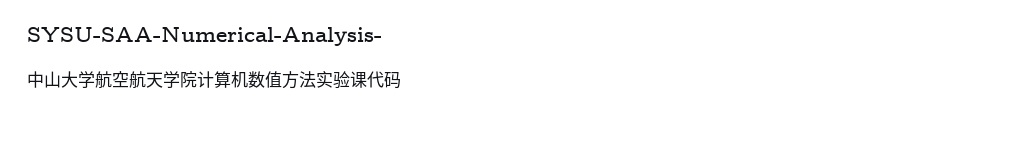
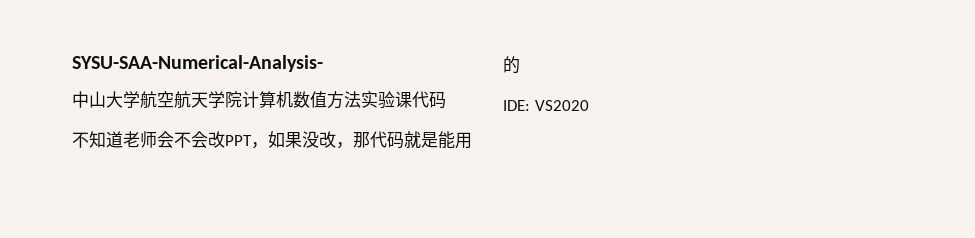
+ 不知道老师会不会改PPT，如果没改，那代码就是能用的
+ IDE: VS2020

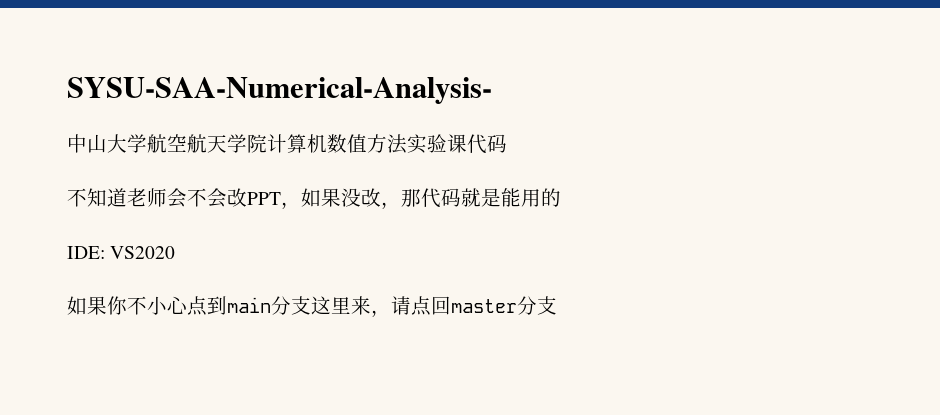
+ 如果你不小心点到main分支这里来，请点回master分支

